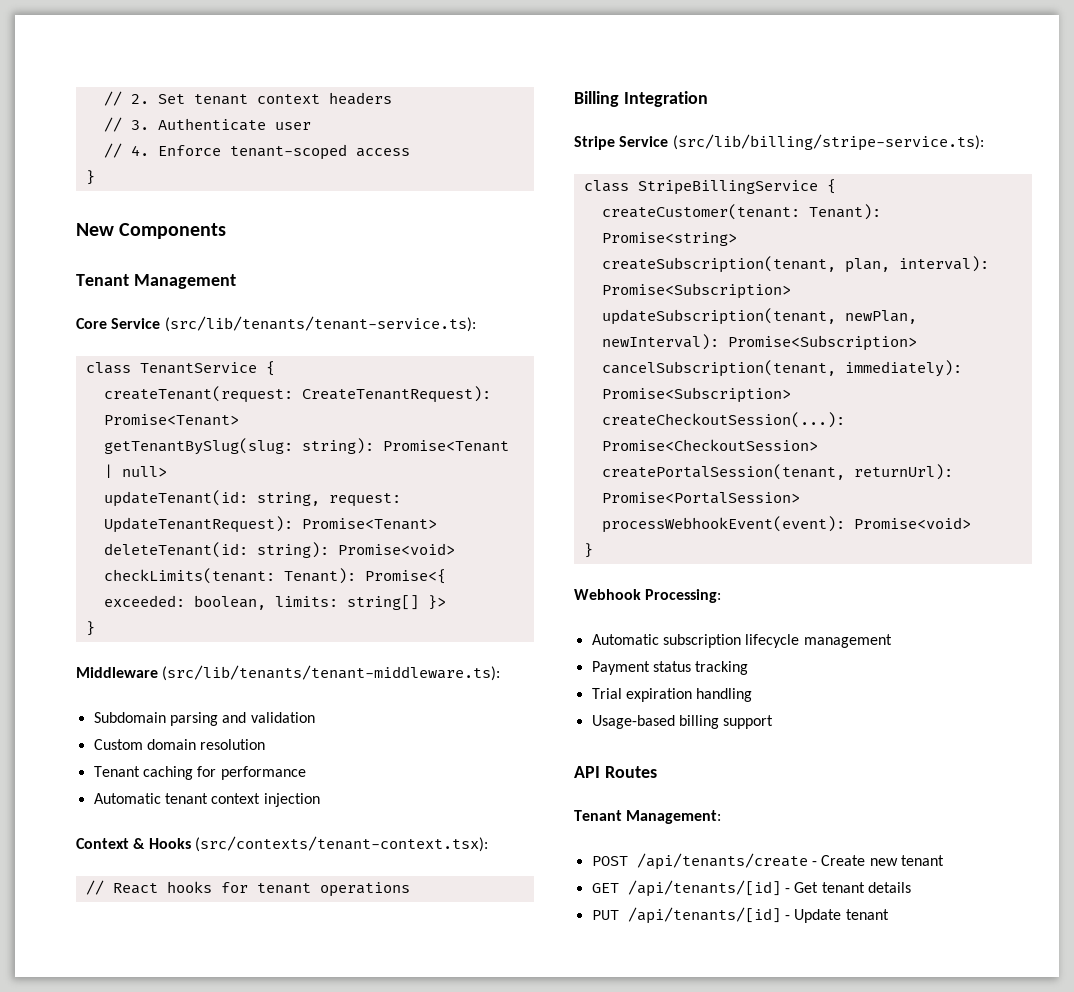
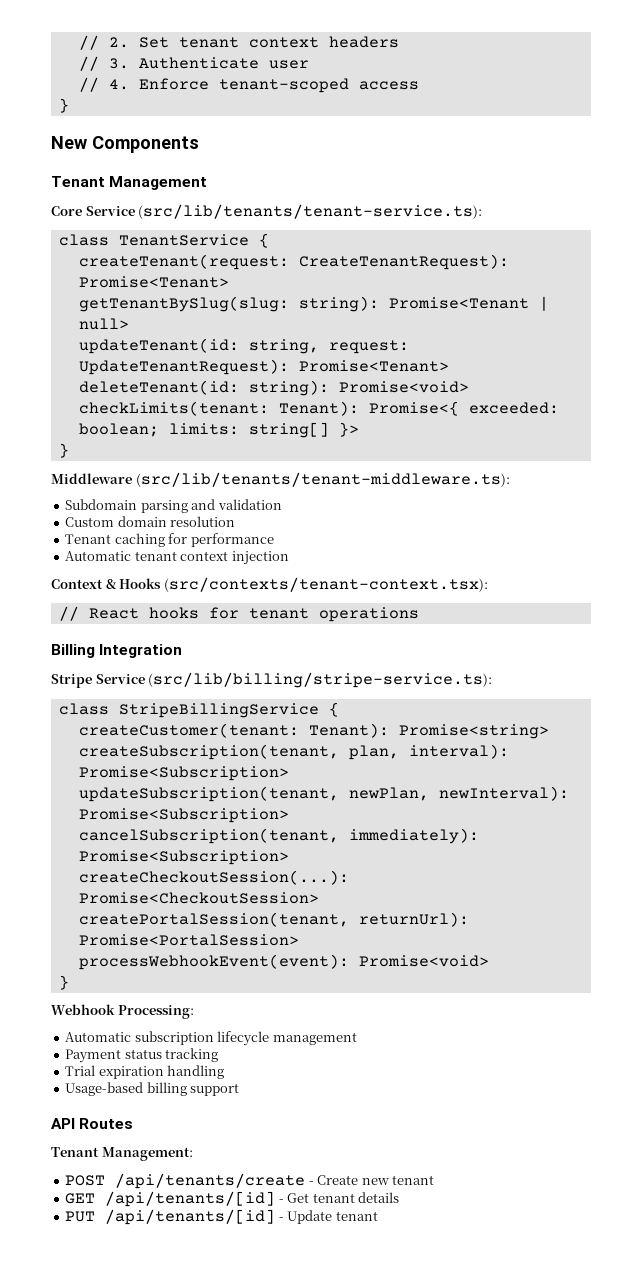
- checkLimits(tenant: Tenant): Promise<{ exceeded: boolean, limits: string[] }>
+ checkLimits(tenant: Tenant): Promise<{ exceeded: boolean; limits: string[] }>

